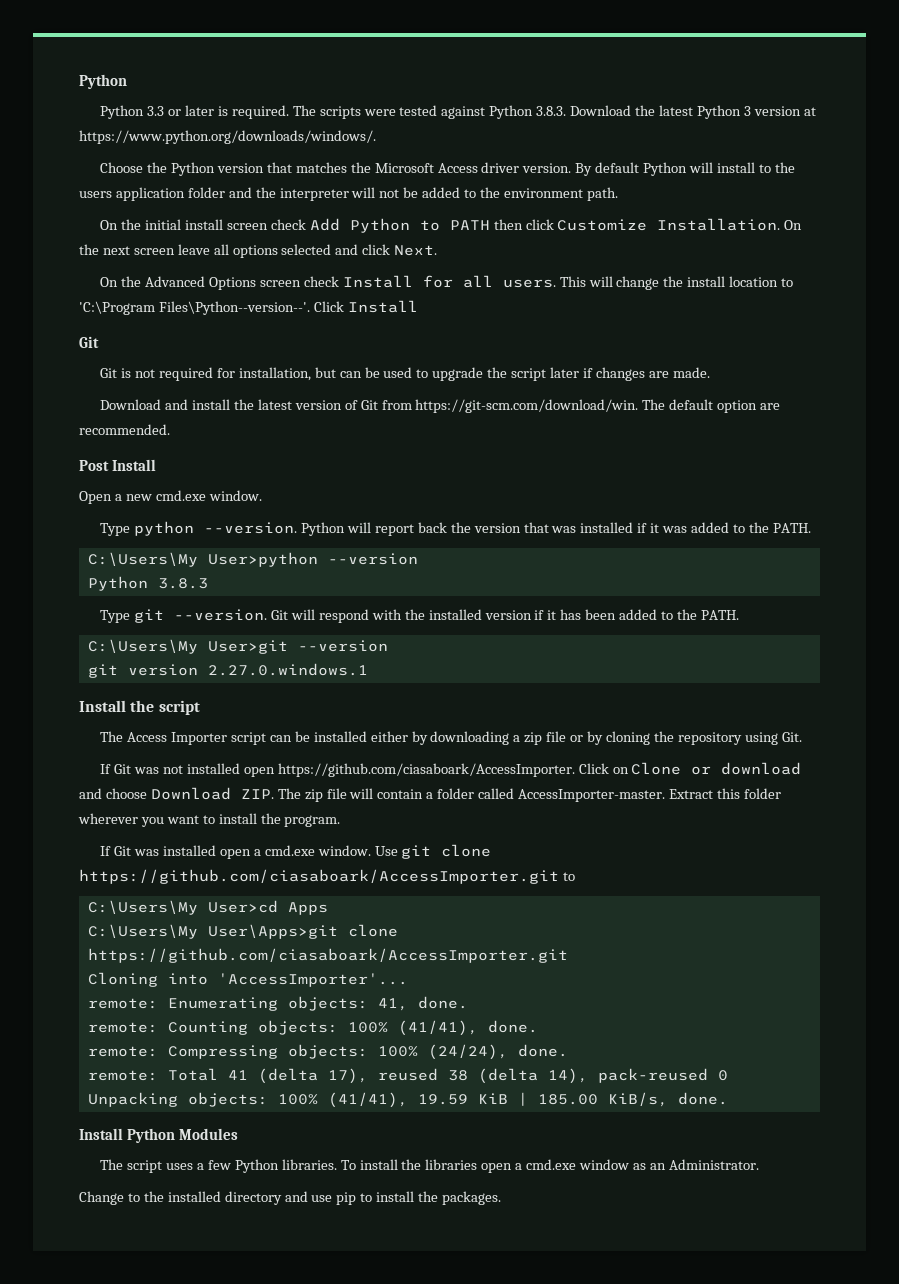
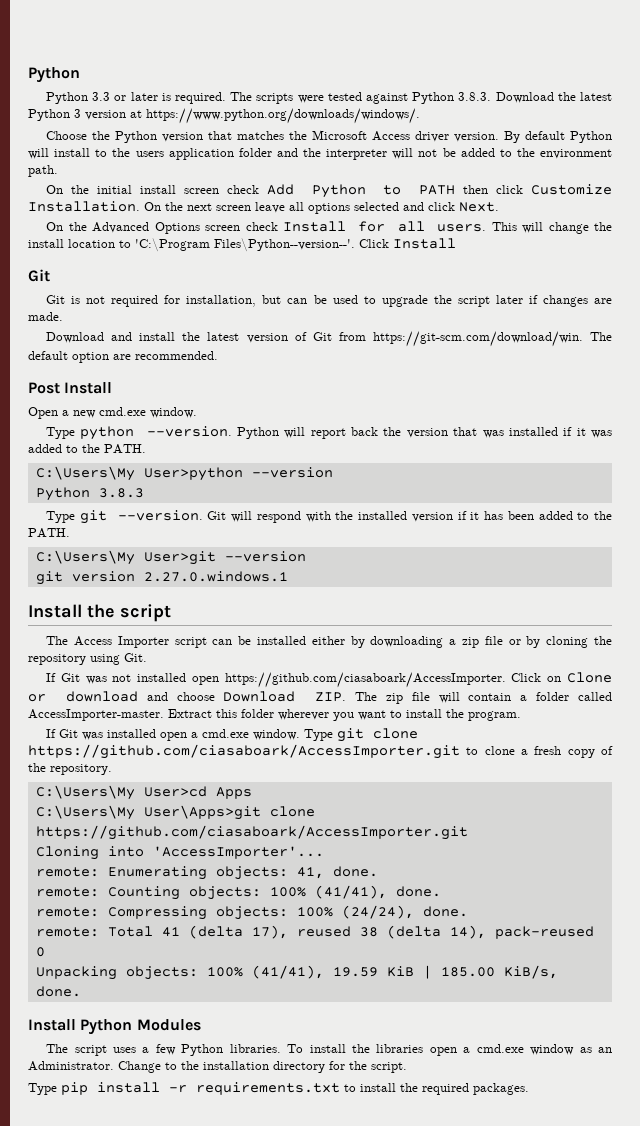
- Use git clone https://github.com/ciasaboark/AccessImporter.git to
+ Type git clone https://github.com/ciasaboark/AccessImporter.git to clone a fresh copy of the repository.
- To install the libraries open a cmd.exe window as an Administrator.
- Change to the installed directory and use pip to install the packages.
+ To install the libraries open a cmd.exe window as an Administrator. Change to the installation directory for the script.
+ Type pip install -r requirements.txt to install the required packages.

